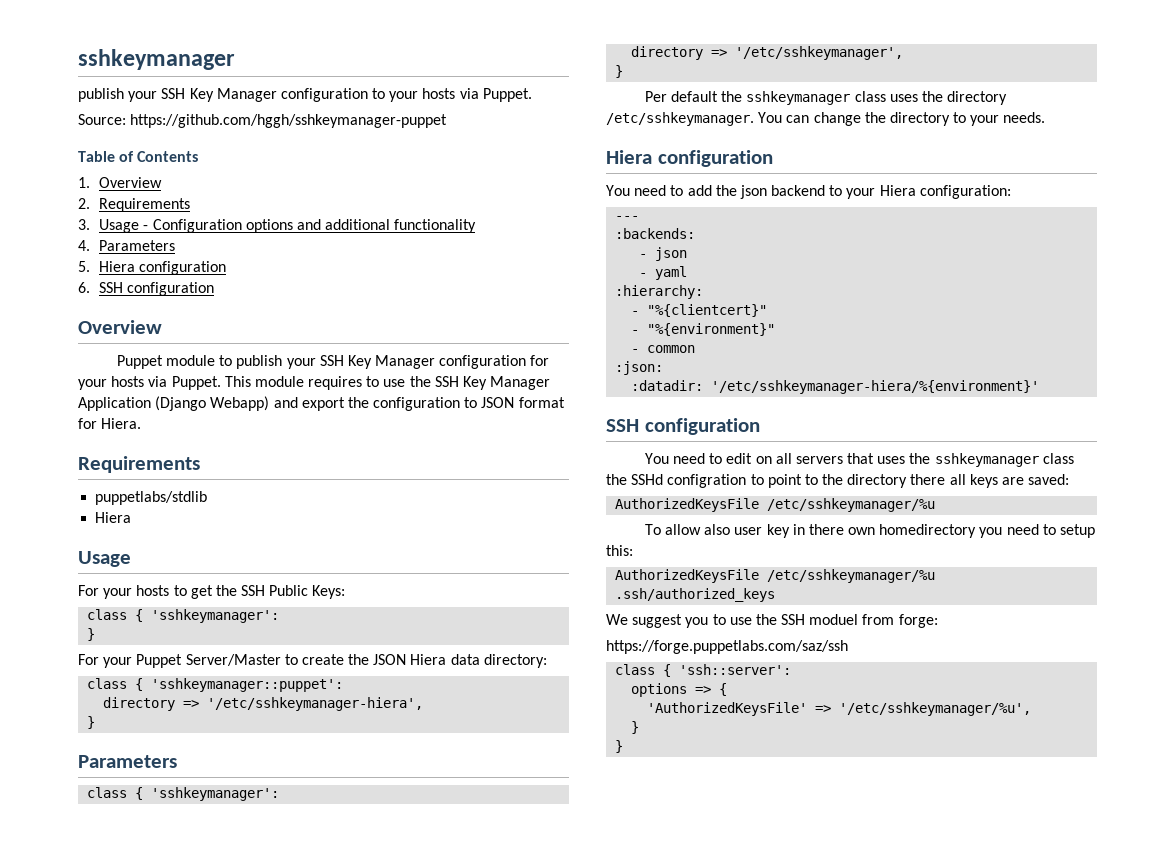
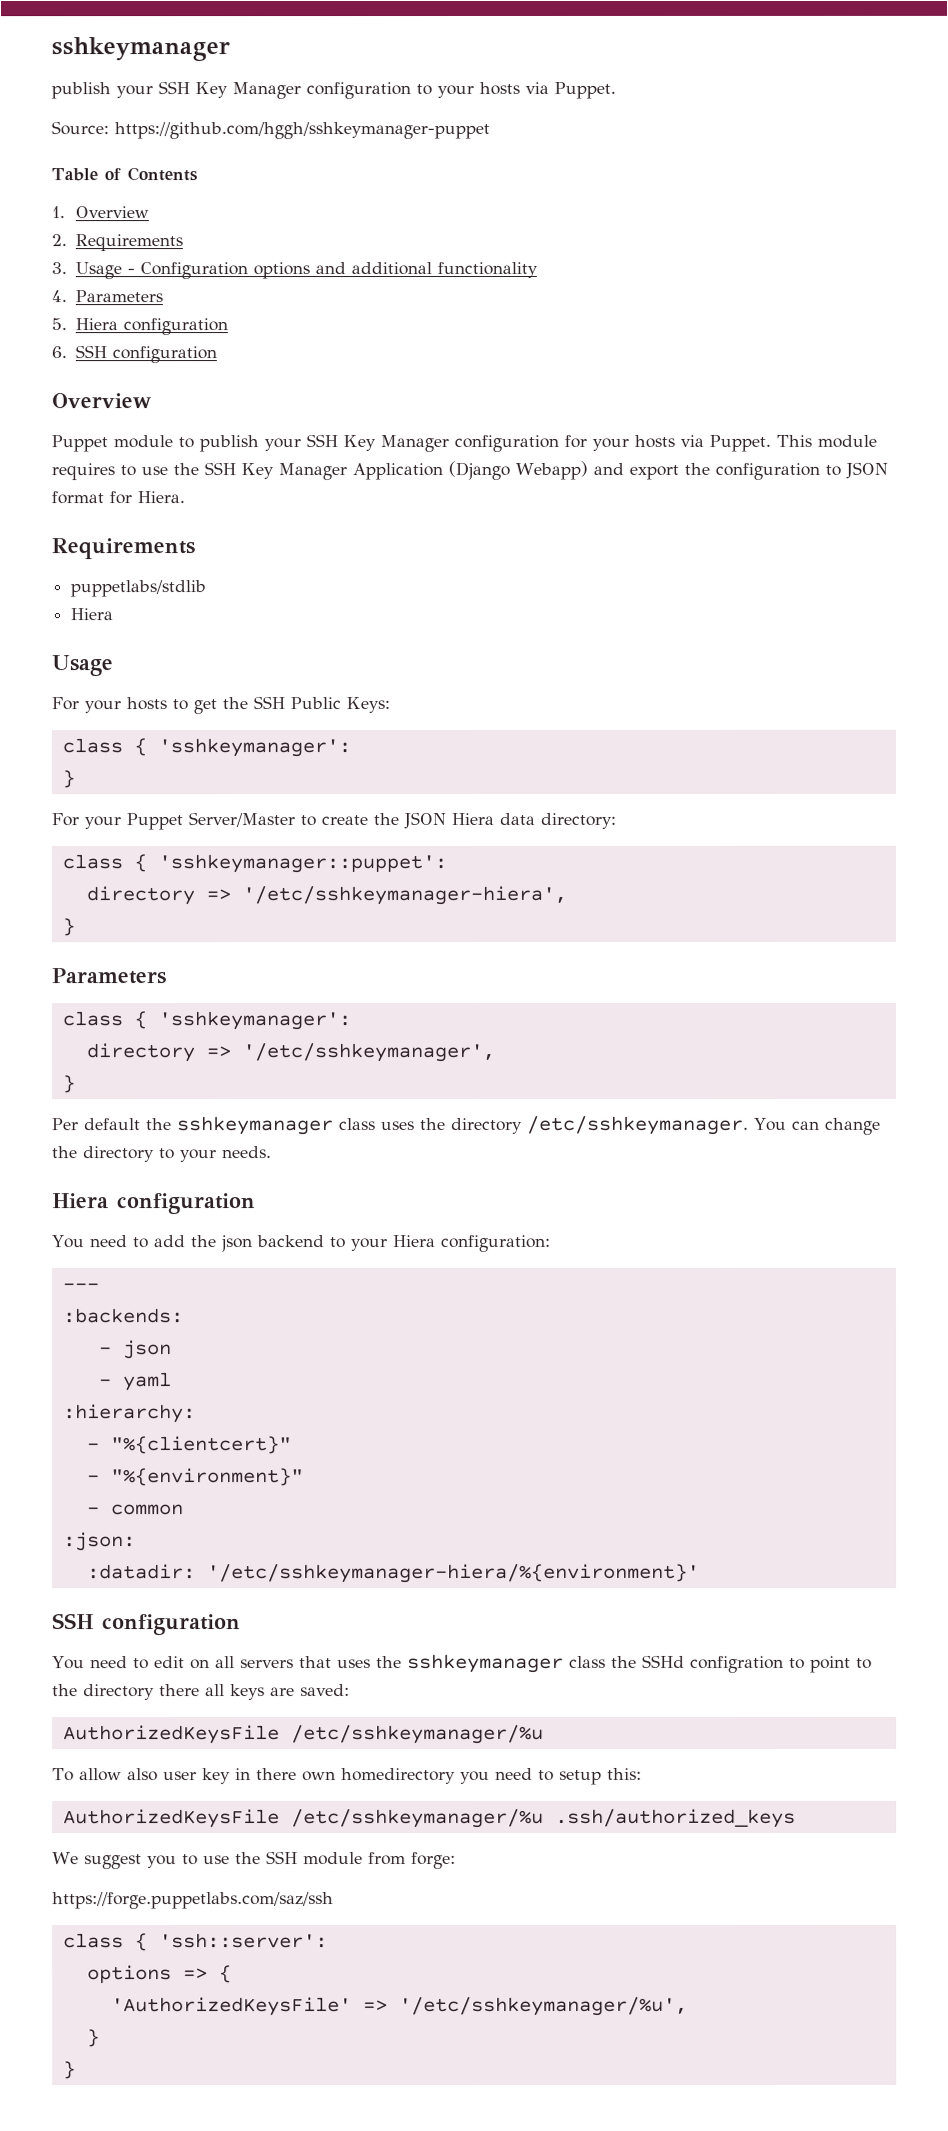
- We suggest you to use the SSH moduel from forge:
+ We suggest you to use the SSH module from forge:

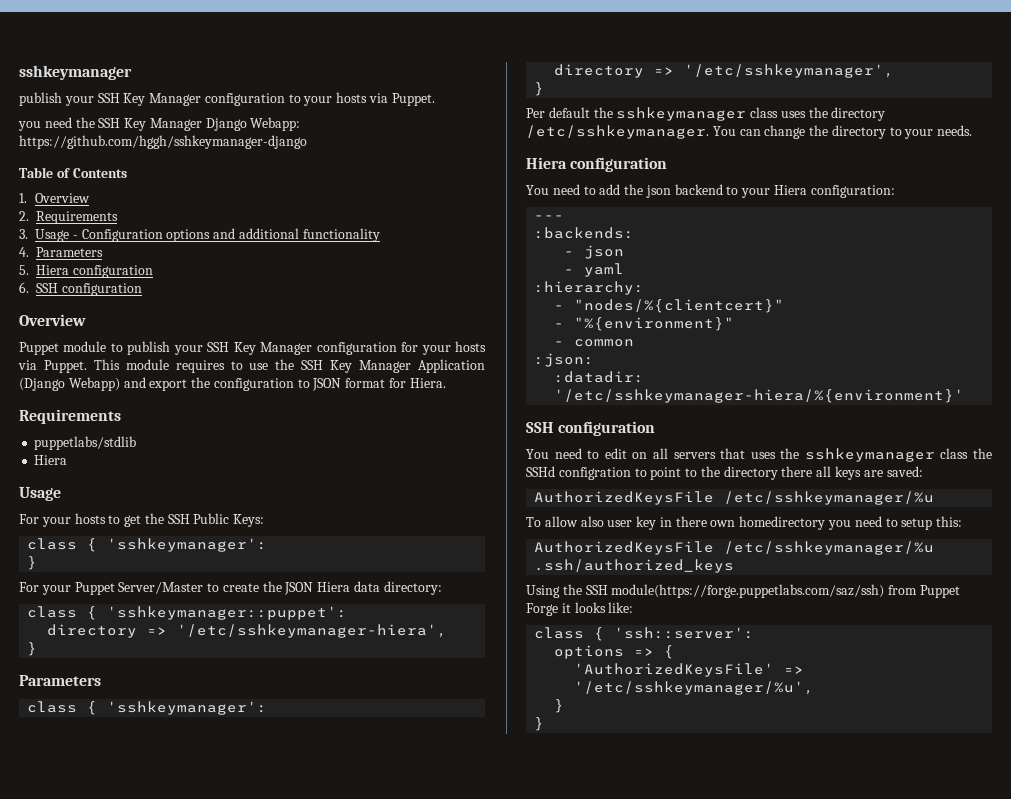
- Source: https://github.com/hggh/sshkeymanager-puppet
+ you need the SSH Key Manager Django Webapp: https://github.com/hggh/sshkeymanager-django
- - "%{clientcert}"
+ - "nodes/%{clientcert}"
- We suggest you to use the SSH module from forge:
- https://forge.puppetlabs.com/saz/ssh
+ Using the SSH module(https://forge.puppetlabs.com/saz/ssh) from Puppet Forge it looks like:

